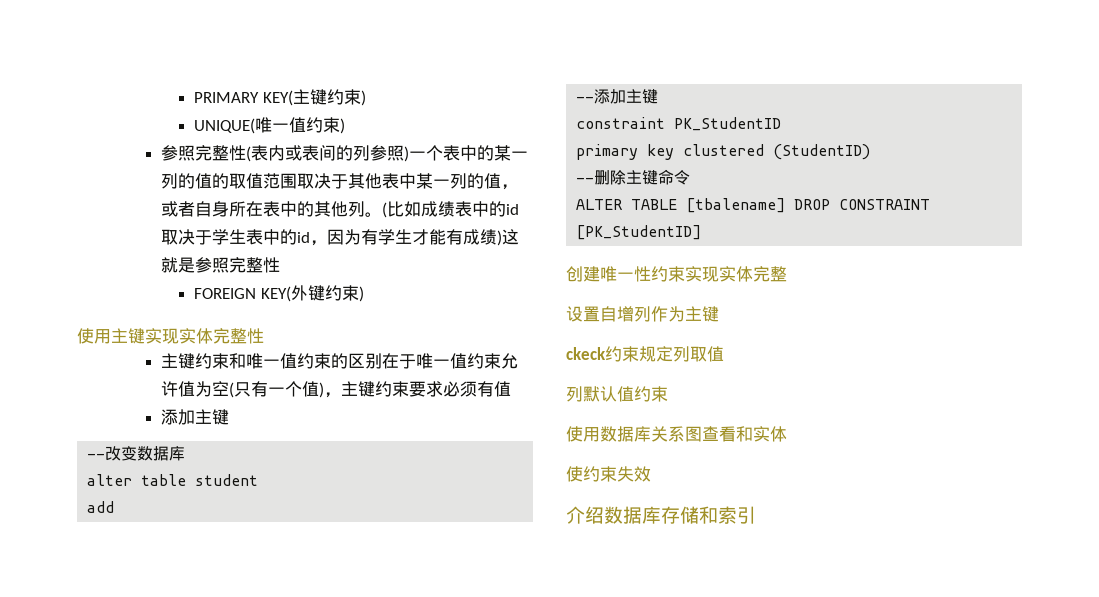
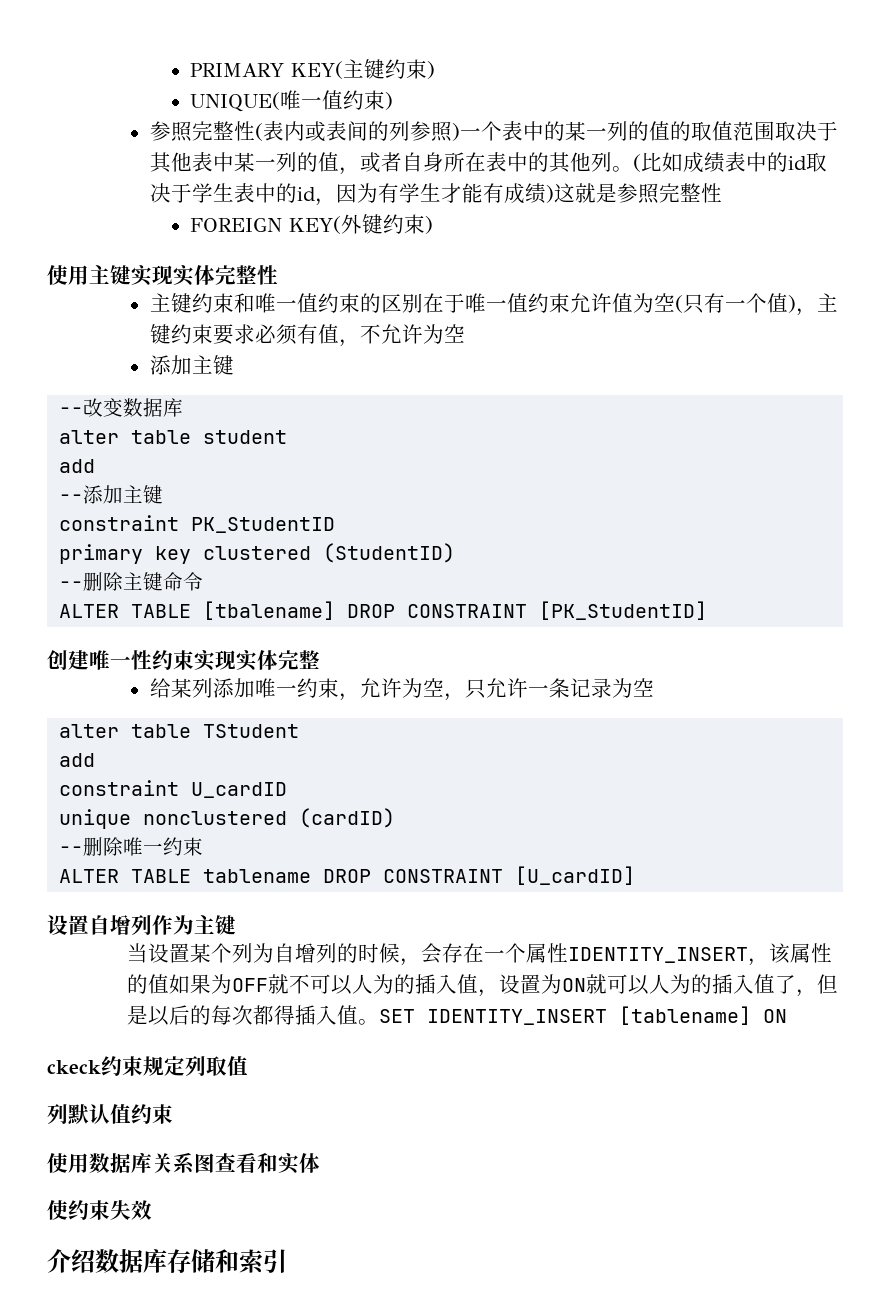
- 主键约束和唯一值约束的区别在于唯一值约束允许值为空(只有一个值)，主键约束要求必须有值
+ 主键约束和唯一值约束的区别在于唯一值约束允许值为空(只有一个值)，主键约束要求必须有值，不允许为空
+ 给某列添加唯一约束，允许为空，只允许一条记录为空
+ alter table TStudent
+ add
+ constraint U_cardID
+ unique nonclustered (cardID)
+ --删除唯一约束
+ ALTER TABLE tablename DROP CONSTRAINT [U_cardID]
+ 当设置某个列为自增列的时候，会存在一个属性IDENTITY_INSERT，该属性的值如果为OFF就不可以人为的插入值，设置为ON就可以人为的插入值了，但是以后的每次都得插入值。SET IDENTITY_INSERT [tablename] ON

